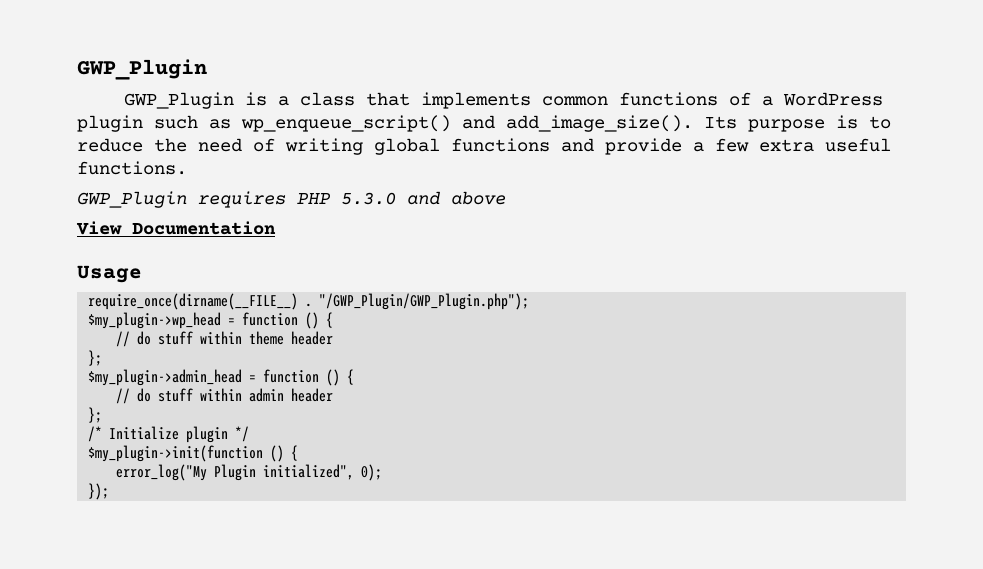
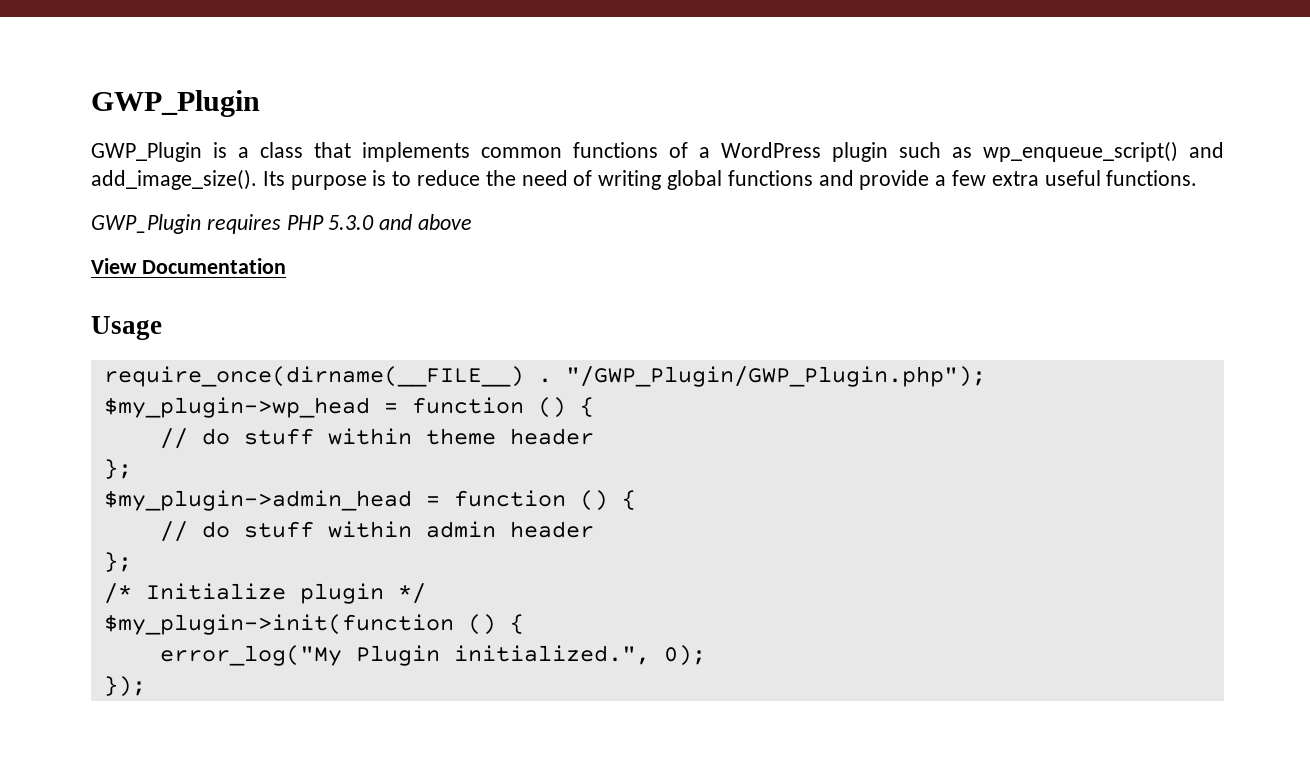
- error_log("My Plugin initialized", 0);
+ error_log("My Plugin initialized.", 0);

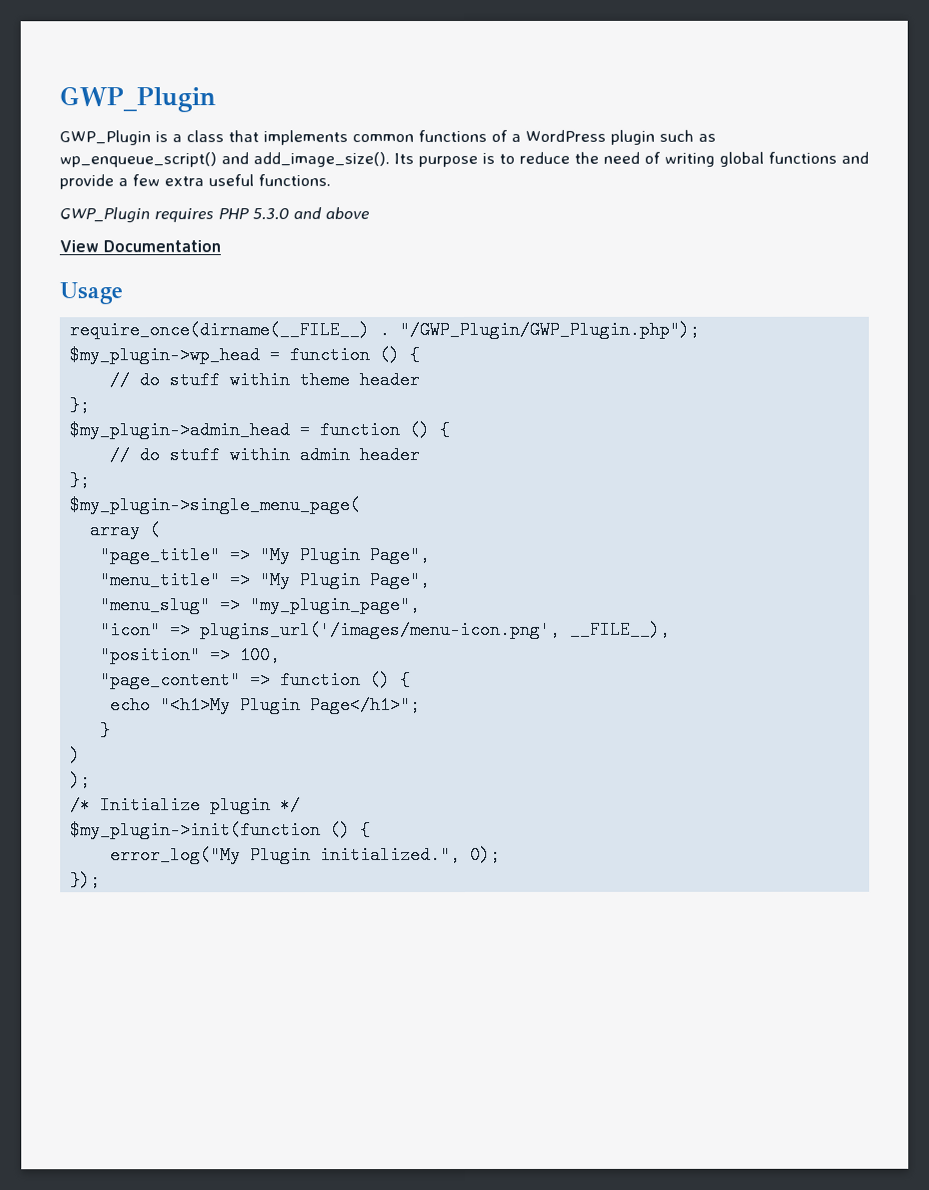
+ $my_plugin->single_menu_page(
+ array (
+ "page_title" => "My Plugin Page",
+ "menu_title" => "My Plugin Page",
+ "menu_slug" => "my_plugin_page",
+ "icon" => plugins_url('/images/menu-icon.png', __FILE__),
+ "position" => 100,
+ "page_content" => function () {
+ echo "<h1>My Plugin Page</h1>";
+ }
+ )
+ );

